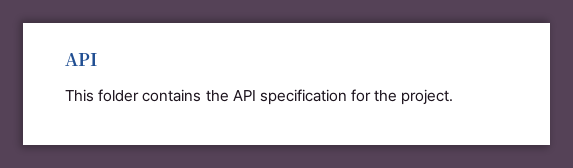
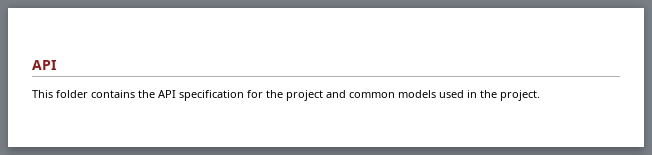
- This folder contains the API specification for the project.
+ This folder contains the API specification for the project and common models used in the project.

